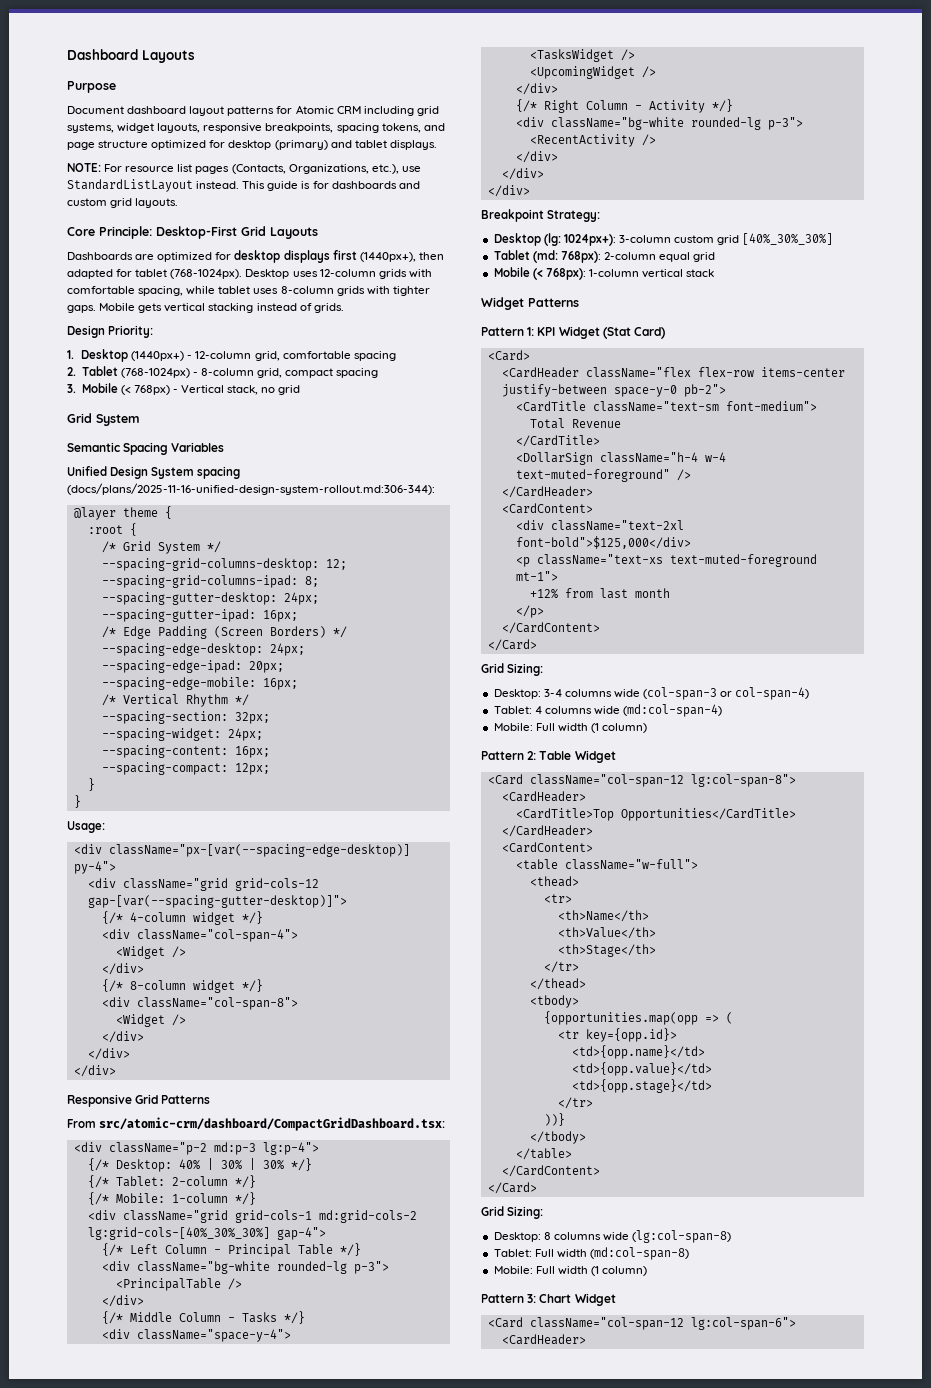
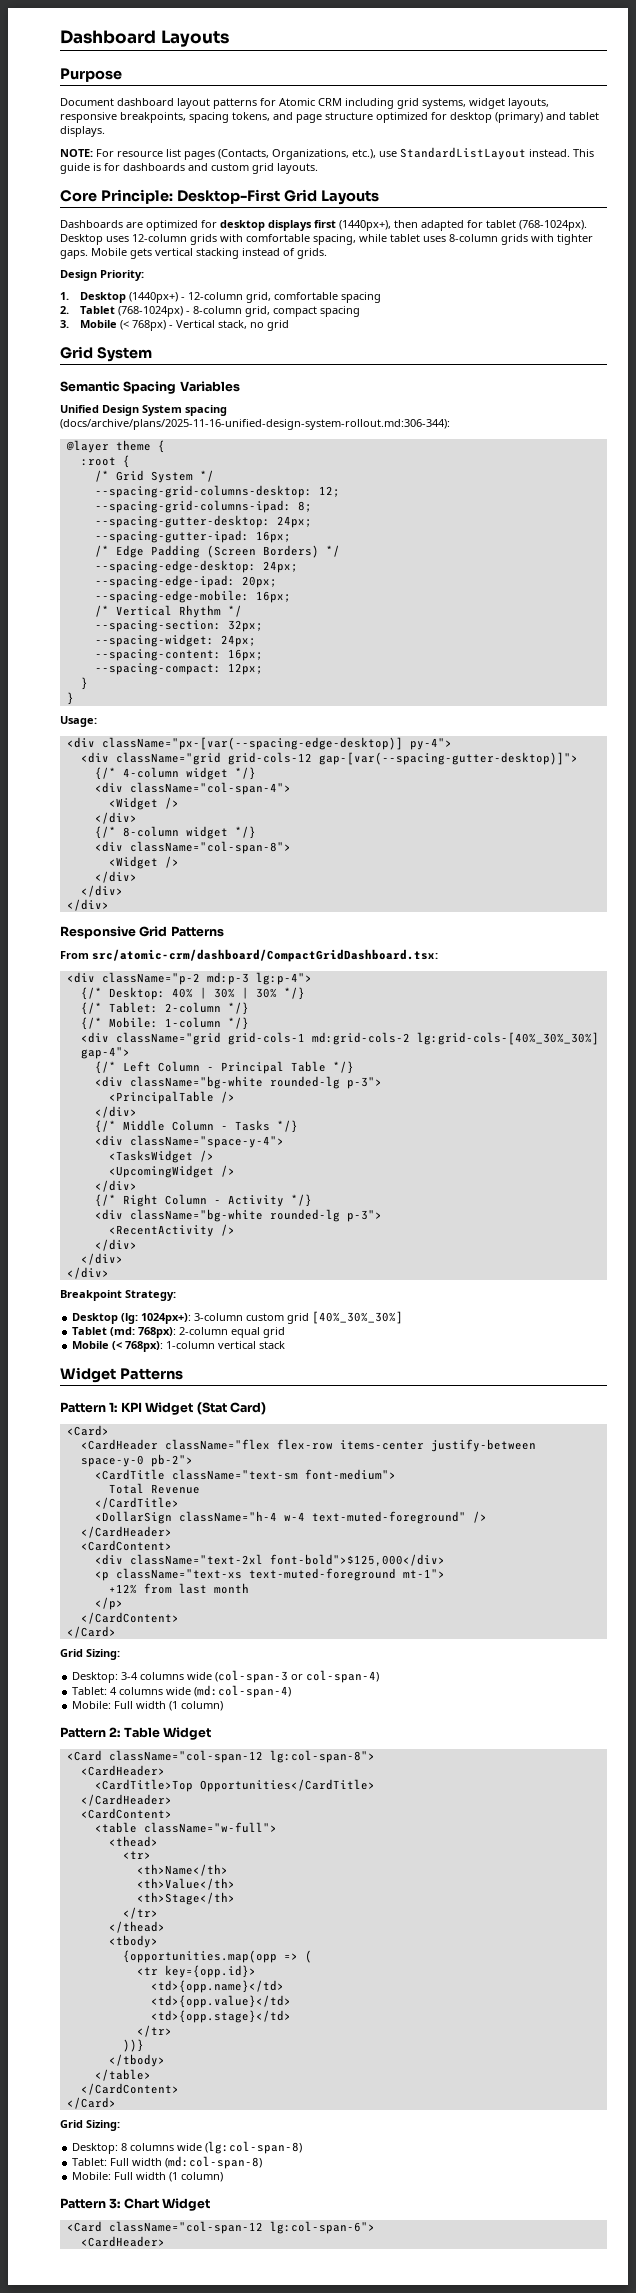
- Unified Design System spacing (docs/plans/2025-11-16-unified-design-system-rollout.md:306-344):
+ Unified Design System spacing (docs/archive/plans/2025-11-16-unified-design-system-rollout.md:306-344):

